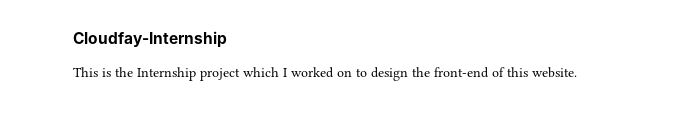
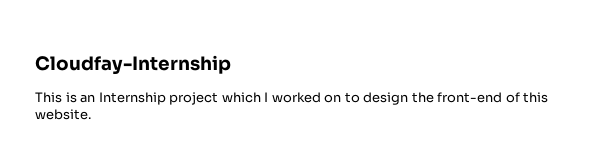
- This is the Internship project which I worked on to design the front-end of this website.
+ This is an Internship project which I worked on to design the front-end of this website.

